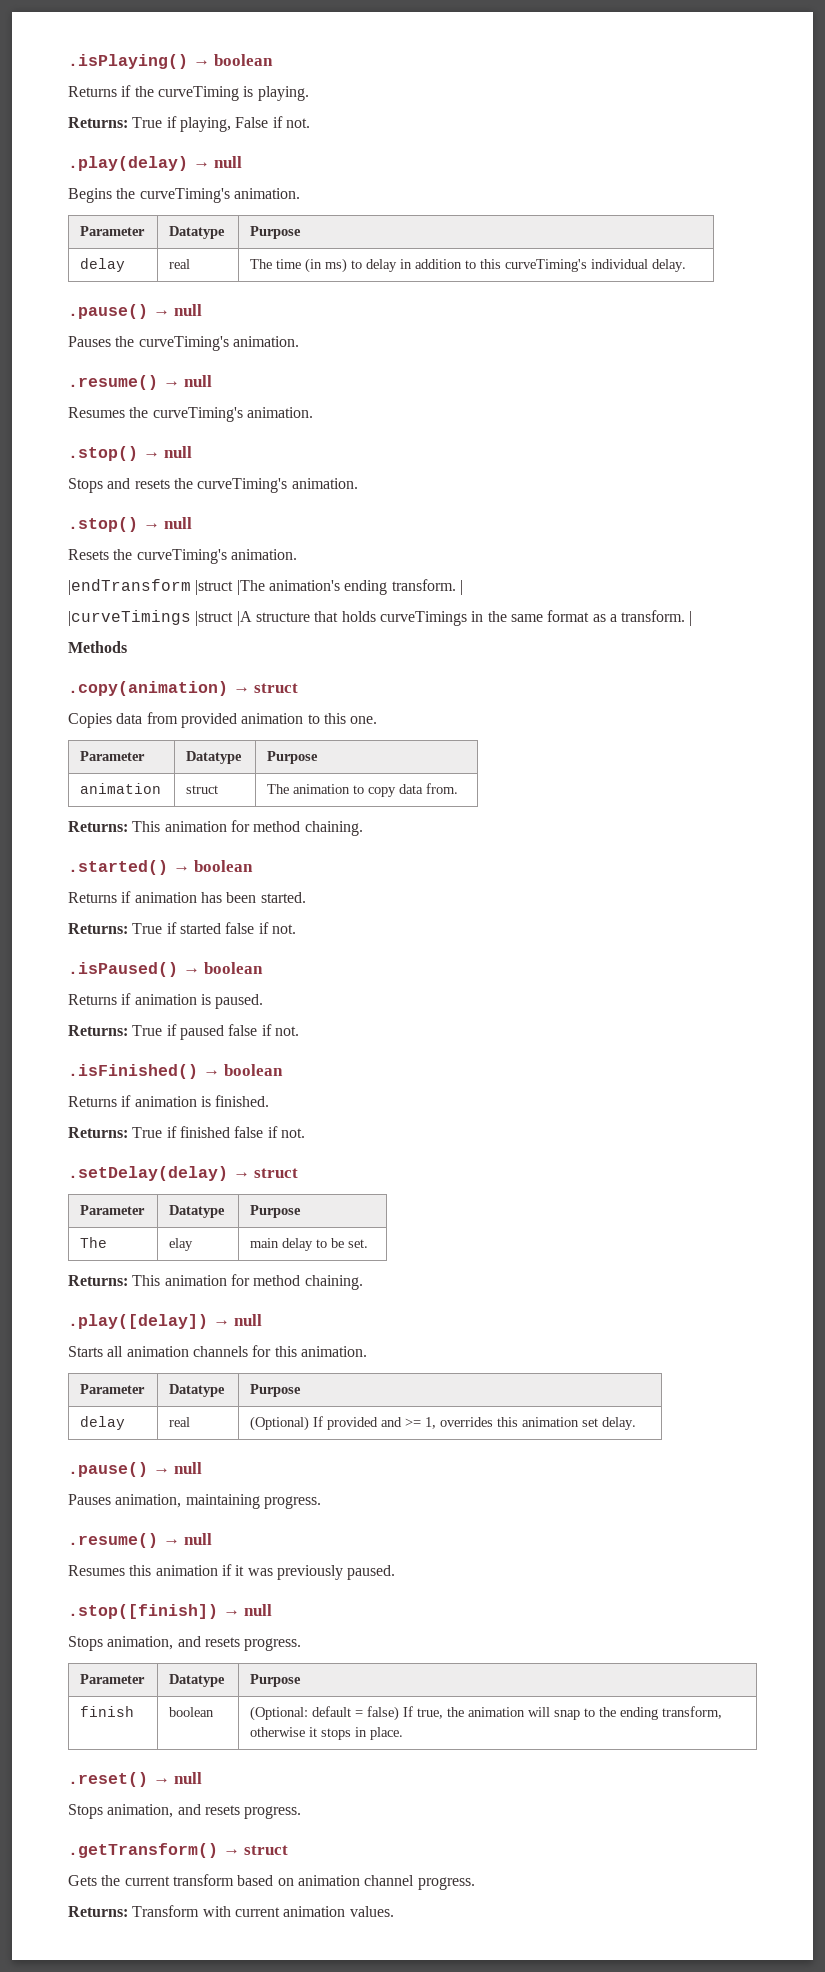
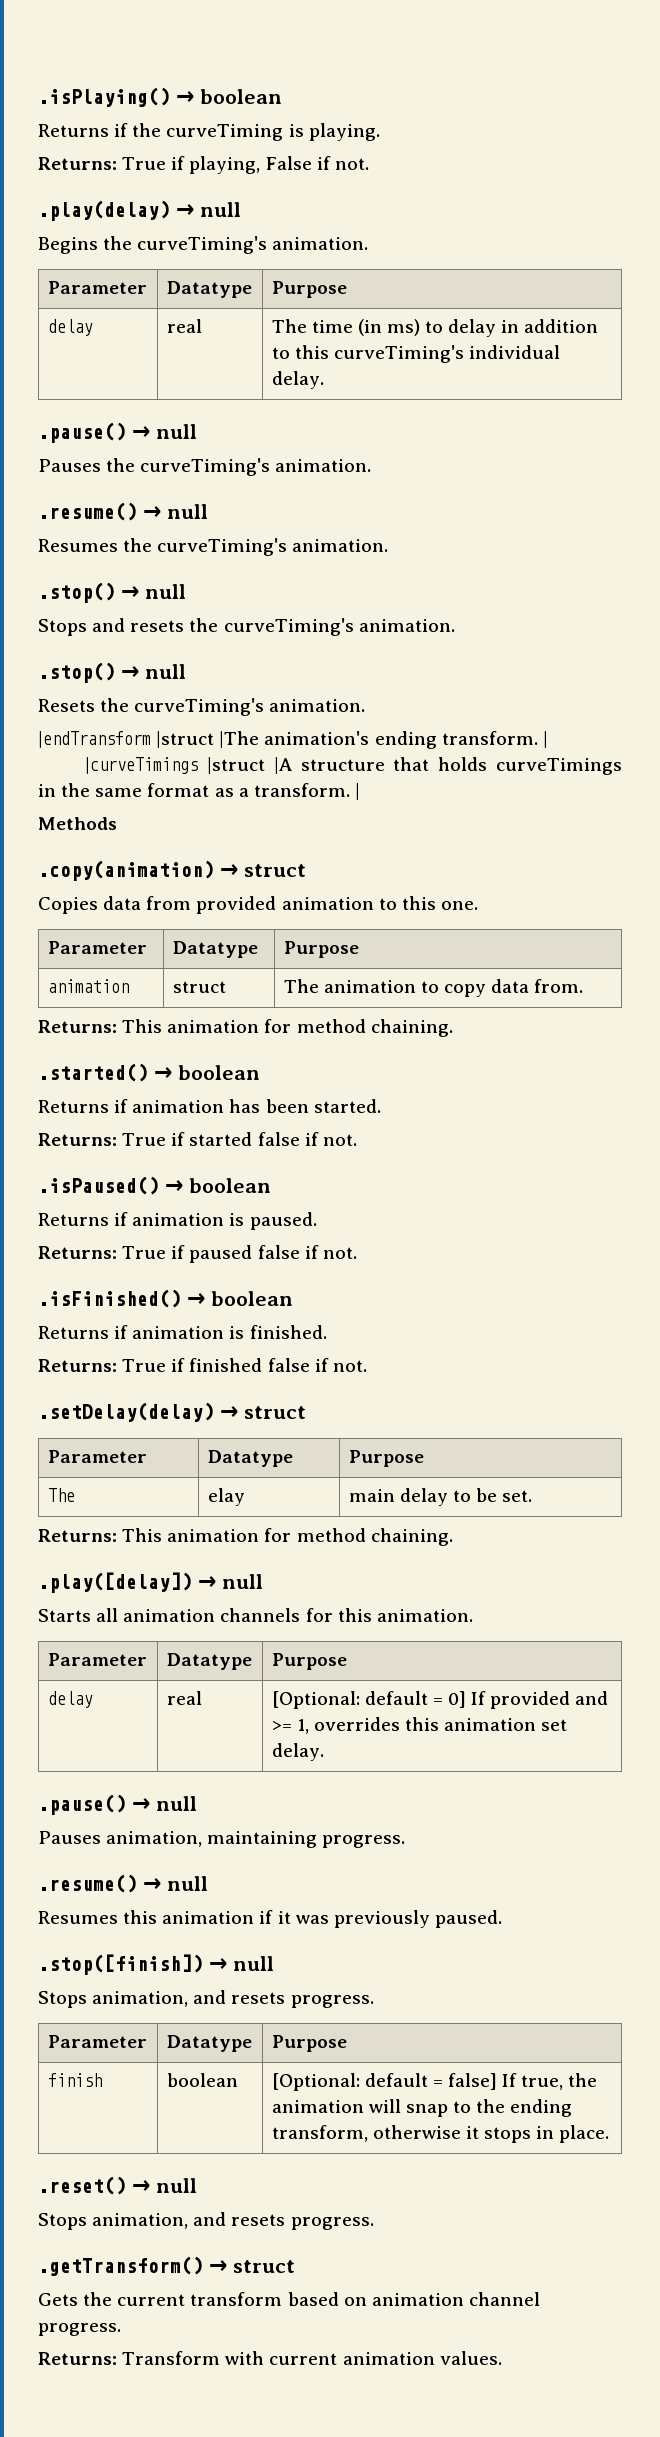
- delay | real | (Optional) If provided and >= 1, overrides this animation set delay.
+ delay | real | [Optional: default = 0] If provided and >= 1, overrides this animation set delay.
- finish | boolean | (Optional: default = false) If true, the animation will snap to the ending transform, otherwise it stops in place.
+ finish | boolean | [Optional: default = false] If true, the animation will snap to the ending transform, otherwise it stops in place.

